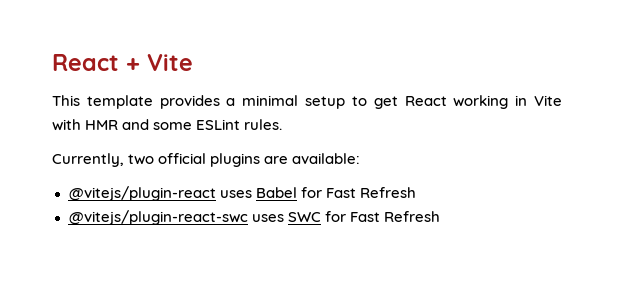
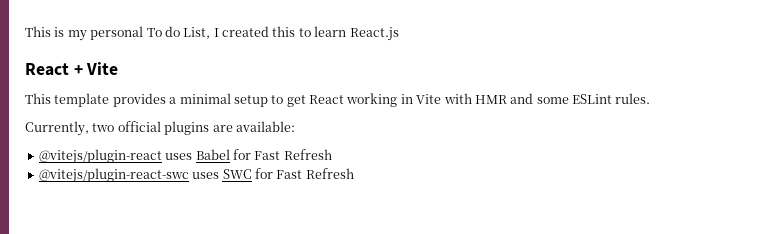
+ This is my personal To do List, I created this to learn React.js

